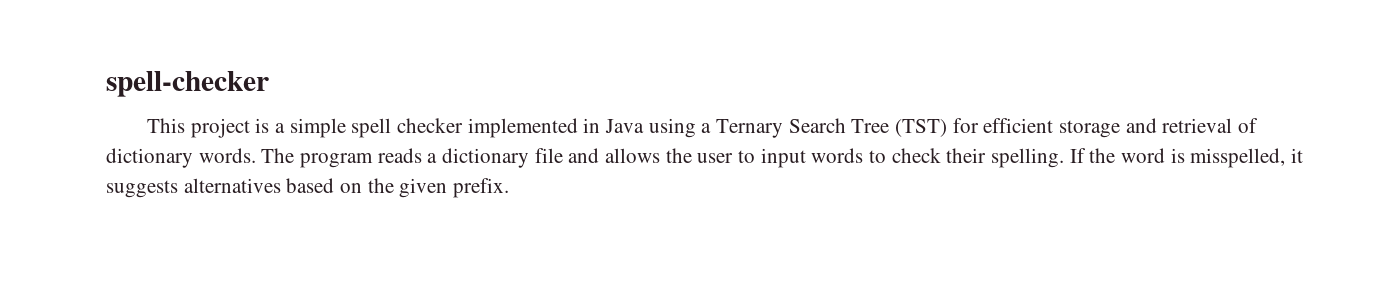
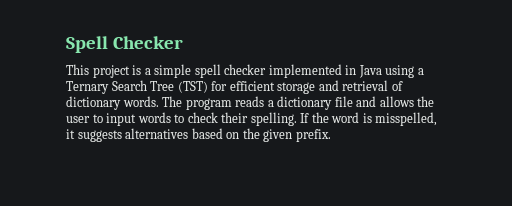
- spell-checker
+ Spell Checker

